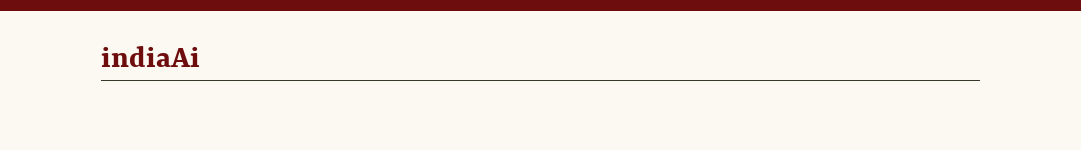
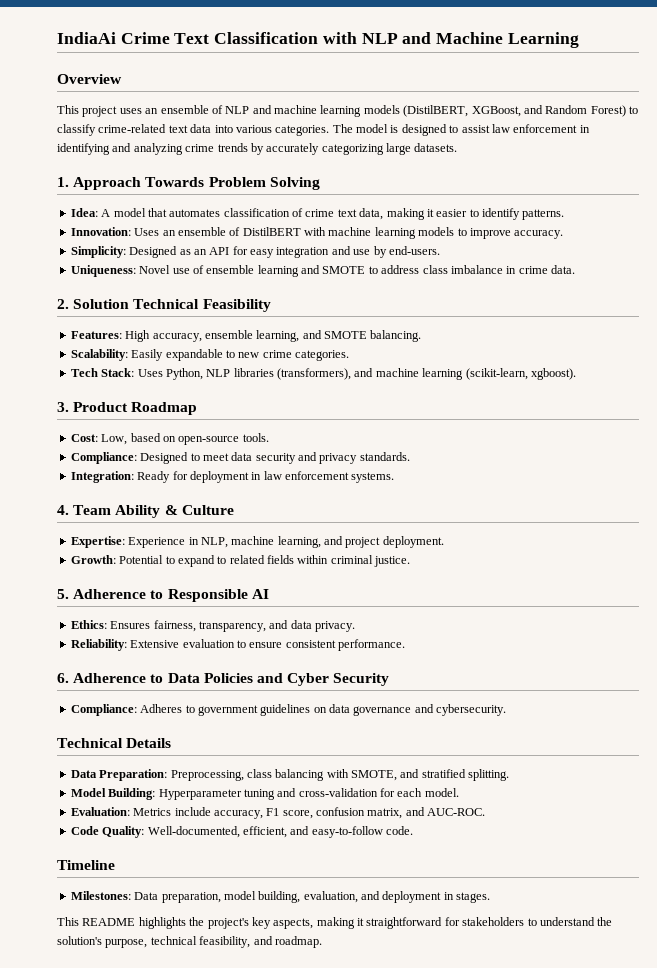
- indiaAi
+ IndiaAi Crime Text Classification with NLP and Machine Learning
+ Overview
+ This project uses an ensemble of NLP and machine learning models (DistilBERT, XGBoost, and Random Forest) to classify crime-related text data into various categories. The model is designed to assist law enforcement in identifying and analyzing crime trends by accurately categorizing large datasets.
+ 1. Approach Towards Problem Solving
+ Idea: A model that automates classification of crime text data, making it easier to identify patterns.
+ Innovation: Uses an ensemble of DistilBERT with machine learning models to improve accuracy.
+ Simplicity: Designed as an API for easy integration and use by end-users.
+ Uniqueness: Novel use of ensemble learning and SMOTE to address class imbalance in crime data.
+ 2. Solution Technical Feasibility
+ Features: High accuracy, ensemble learning, and SMOTE balancing.
+ Scalability: Easily expandable to new crime categories.
+ Tech Stack: Uses Python, NLP libraries (transformers), and machine learning (scikit-learn, xgboost).
+ 3. Product Roadmap
+ Cost: Low, based on open-source tools.
+ Compliance: Designed to meet data security and privacy standards.
+ Integration: Ready for deployment in law enforcement systems.
+ 4. Team Ability & Culture
+ Expertise: Experience in NLP, machine learning, and project deployment.
+ Growth: Potential to expand to related fields within criminal justice.
+ 5. Adherence to Responsible AI
+ Ethics: Ensures fairness, transparency, and data privacy.
+ Reliability: Extensive evaluation to ensure consistent performance.
+ 6. Adherence to Data Policies and Cyber Security
+ Compliance: Adheres to government guidelines on data governance and cybersecurity.
+ Technical Details
+ Data Preparation: Preprocessing, class balancing with SMOTE, and stratified splitting.
+ Model Building: Hyperparameter tuning and cross-validation for each model.
+ Evaluation: Metrics include accuracy, F1 score, confusion matrix, and AUC-ROC.
+ Code Quality: Well-documented, efficient, and easy-to-follow code.
+ Timeline
+ Milestones: Data preparation, model building, evaluation, and deployment in stages.
+ This README highlights the project's key aspects, making it straightforward for stakeholders to understand the solution's purpose, technical feasibility, and roadmap.

